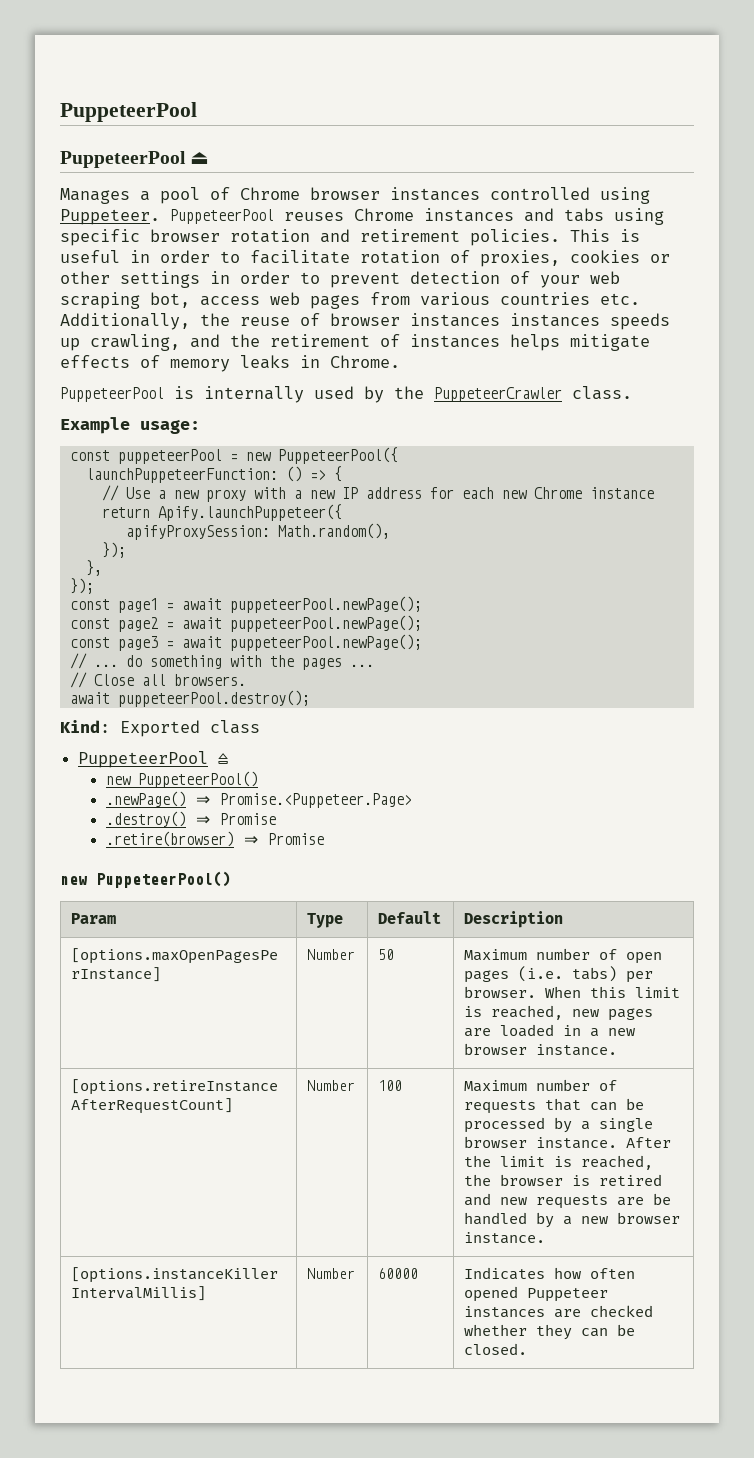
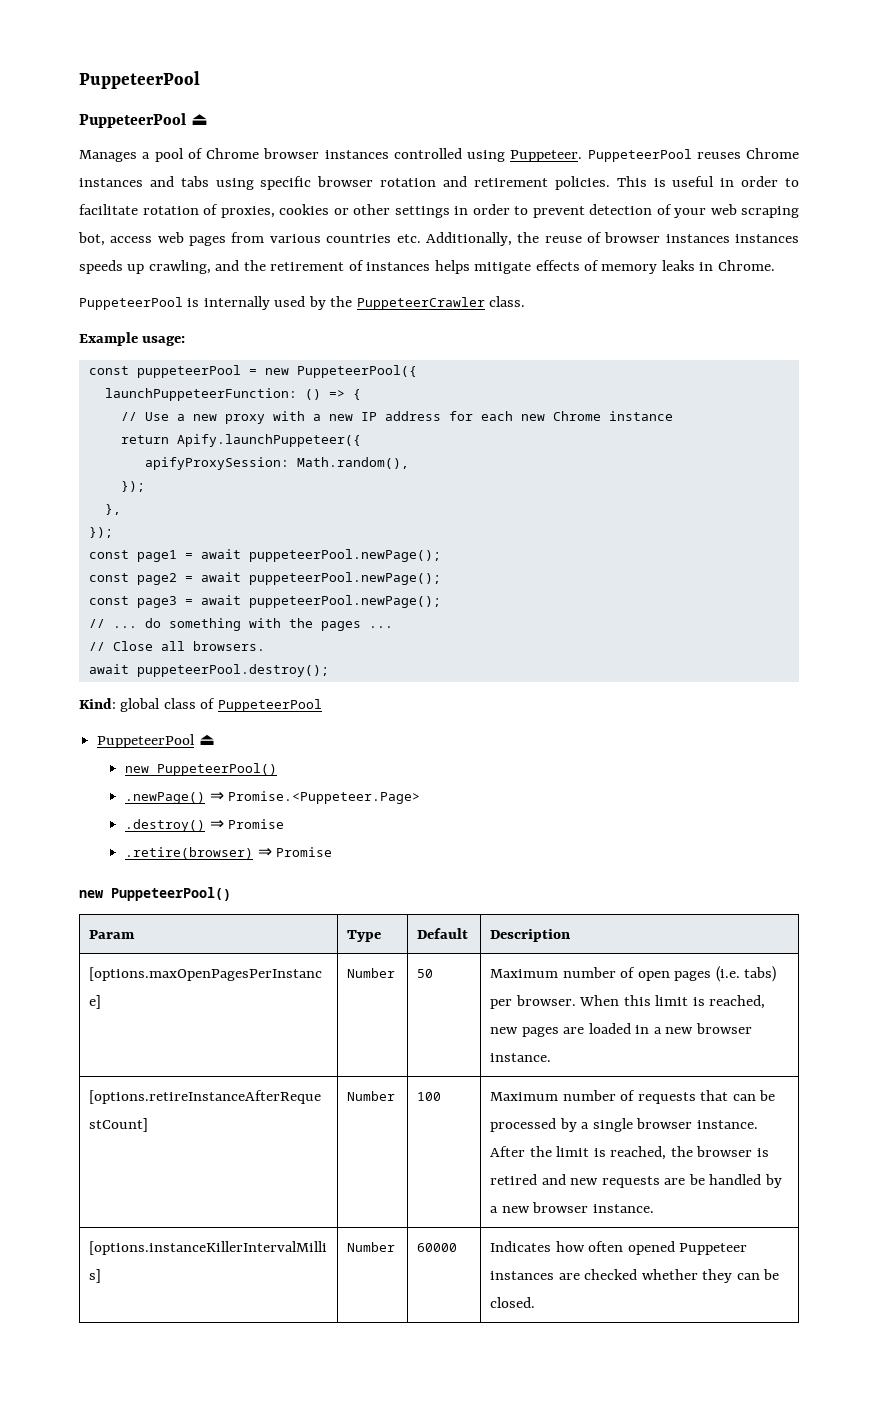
- Kind: Exported class
+ Kind: global class of PuppeteerPool

